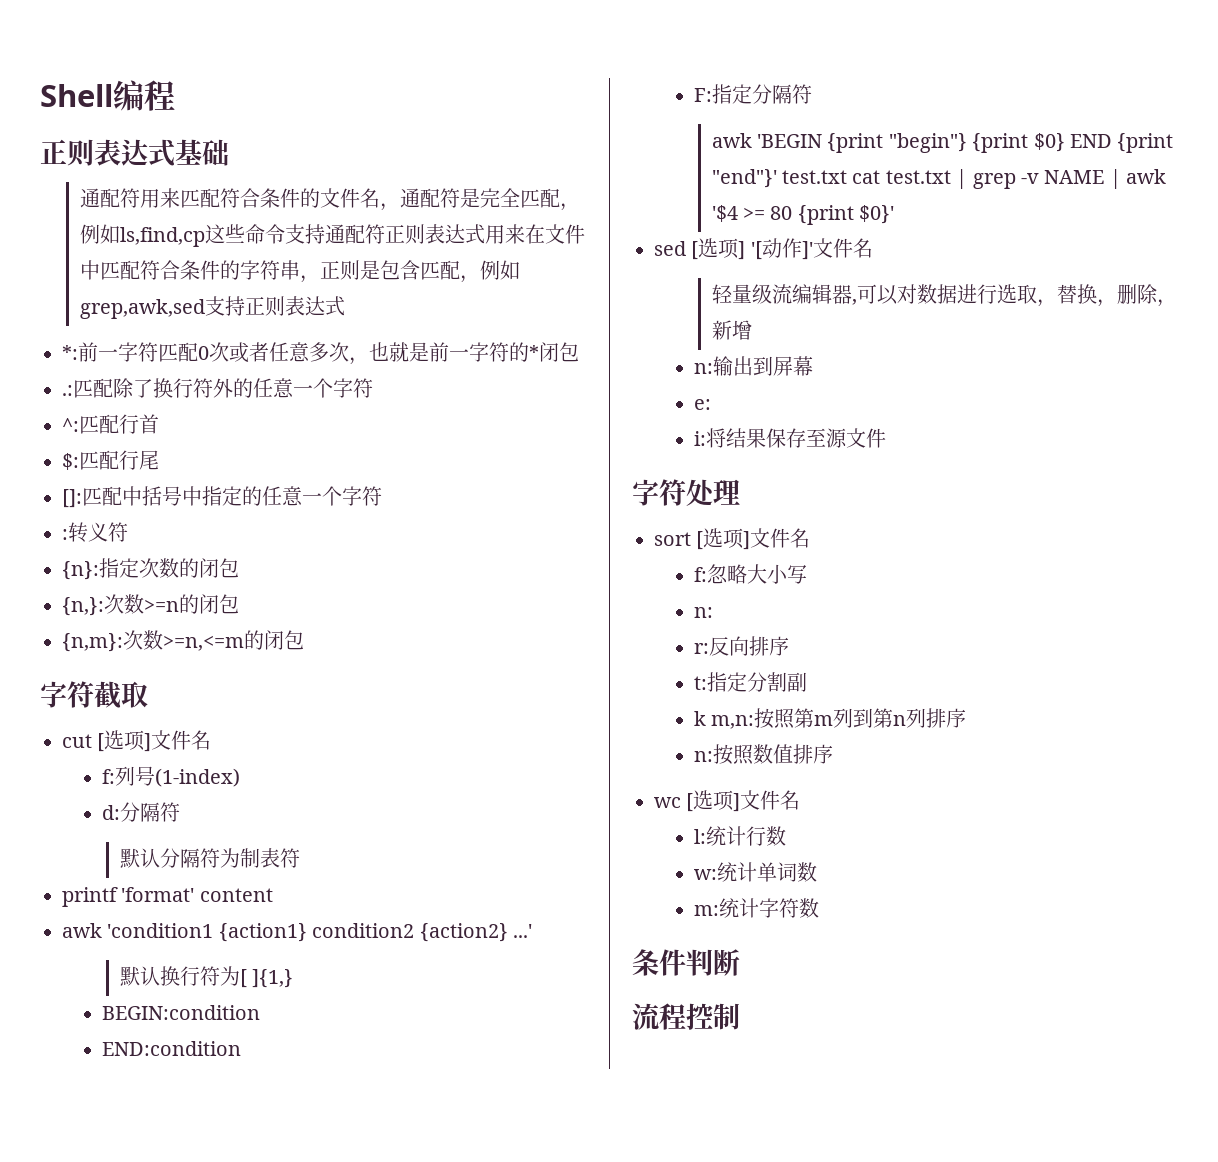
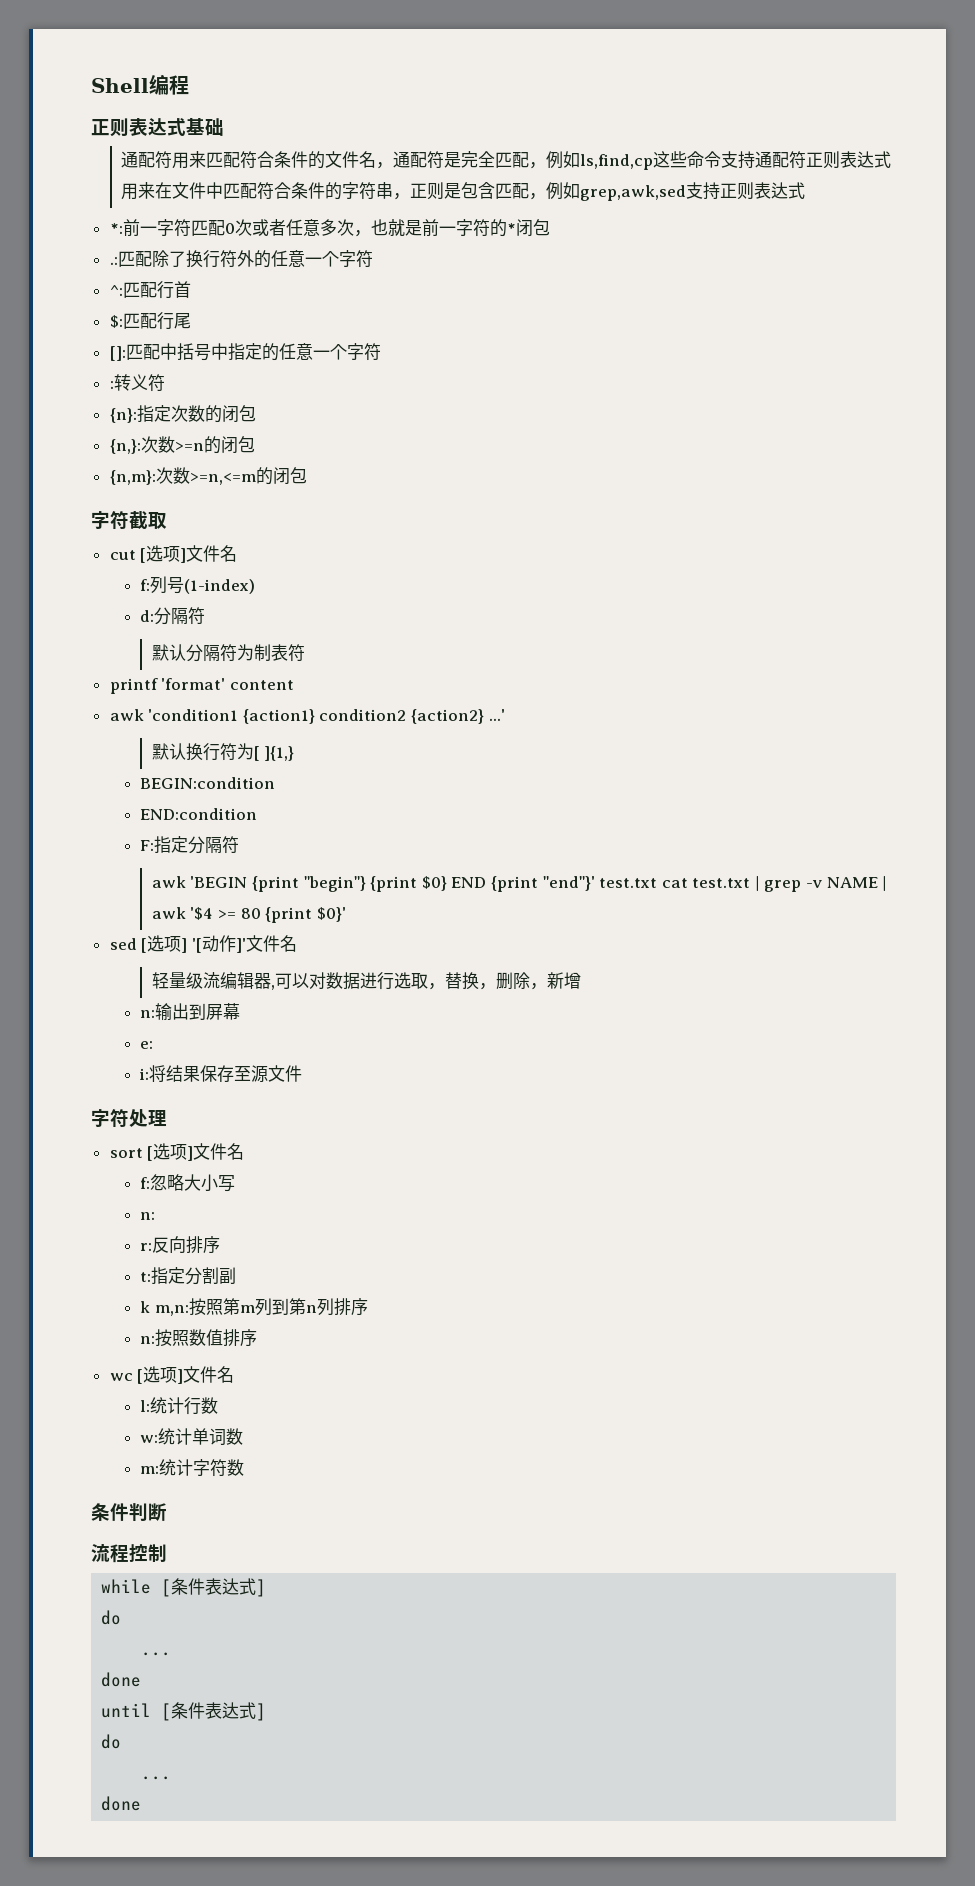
+ while [条件表达式]
+ do
+ ...
+ done
+ until [条件表达式]
+ do
+ ...
+ done

